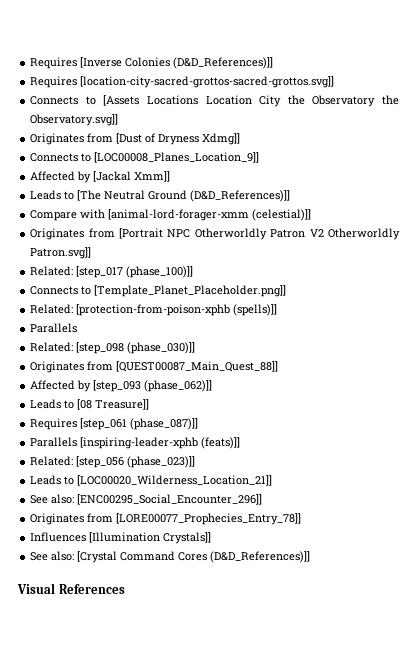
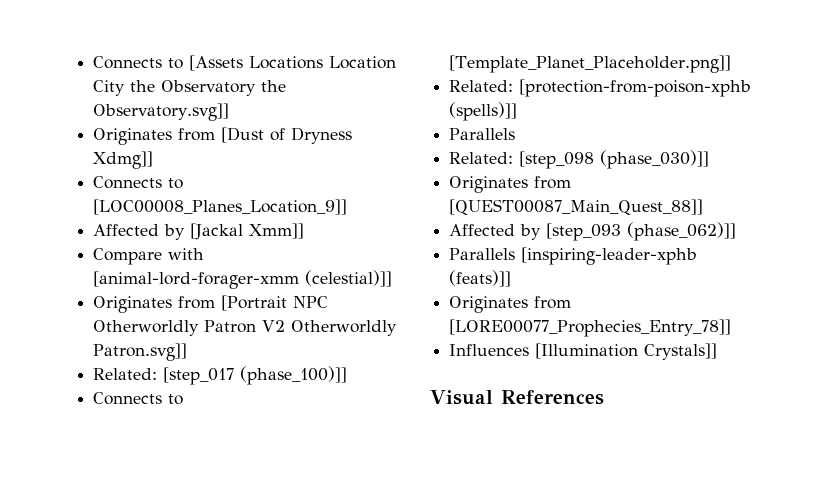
- Requires [Inverse Colonies (D&D_References)]]
- Requires [location-city-sacred-grottos-sacred-grottos.svg]]
- Leads to [The Neutral Ground (D&D_References)]]
- Leads to [08 Treasure]]
- Requires [step_061 (phase_087)]]
  Parallels [inspiring-leader-xphb (feats)]]
- Related: [step_056 (phase_023)]]
- Leads to [LOC00020_Wilderness_Location_21]]
- See also: [ENC00295_Social_Encounter_296]]
- See also: [Crystal Command Cores (D&D_References)]]

